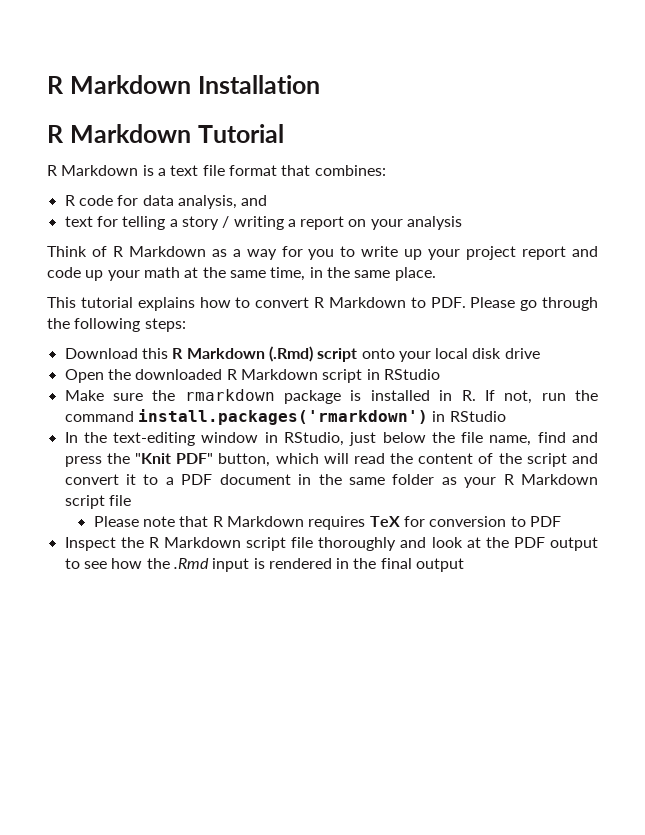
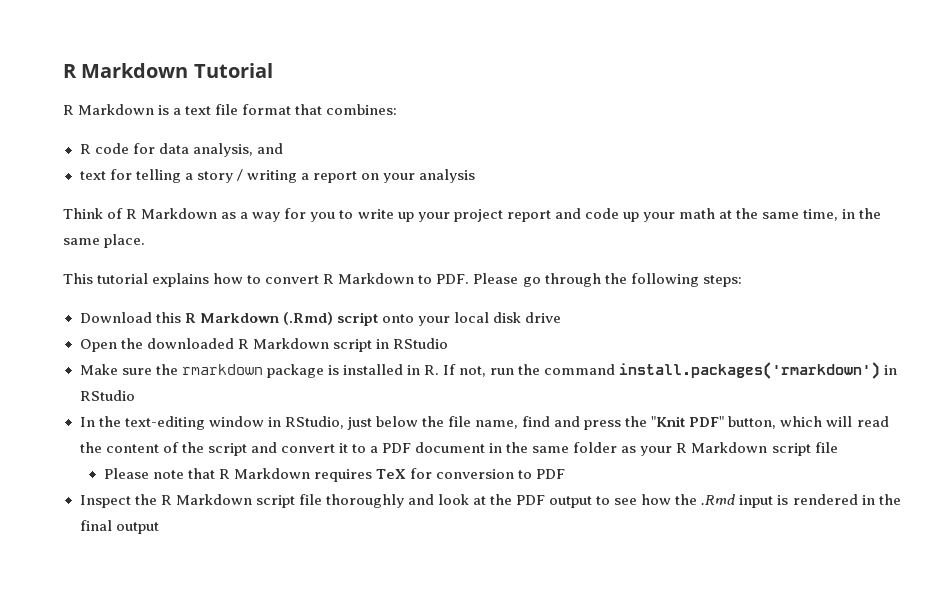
- R Markdown Installation

